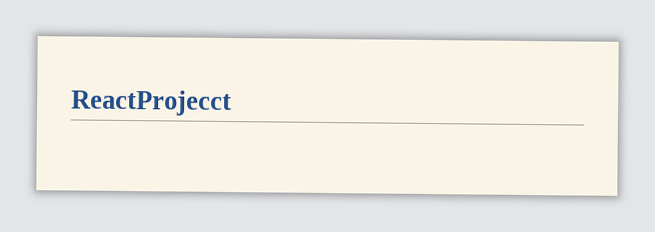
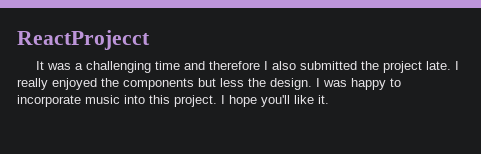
+ It was a challenging time and therefore I also submitted the project late. I really enjoyed the components but less the design. I was happy to incorporate music into this project. I hope you'll like it.

